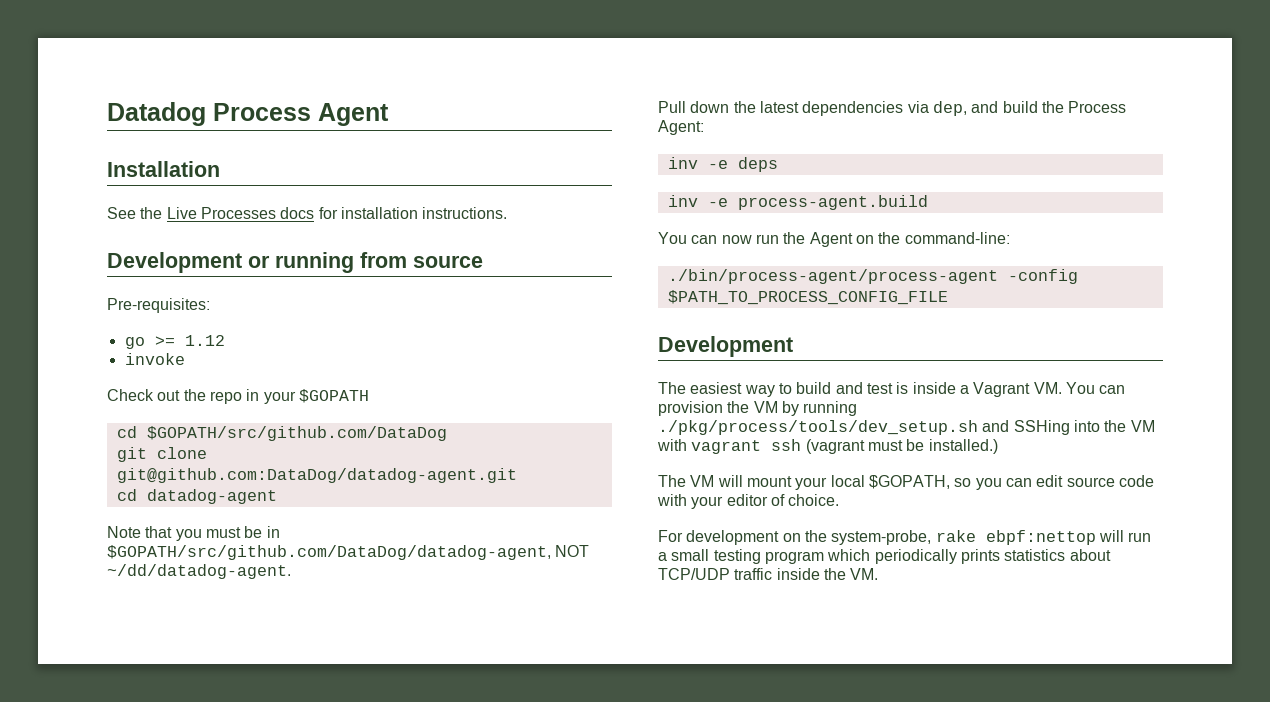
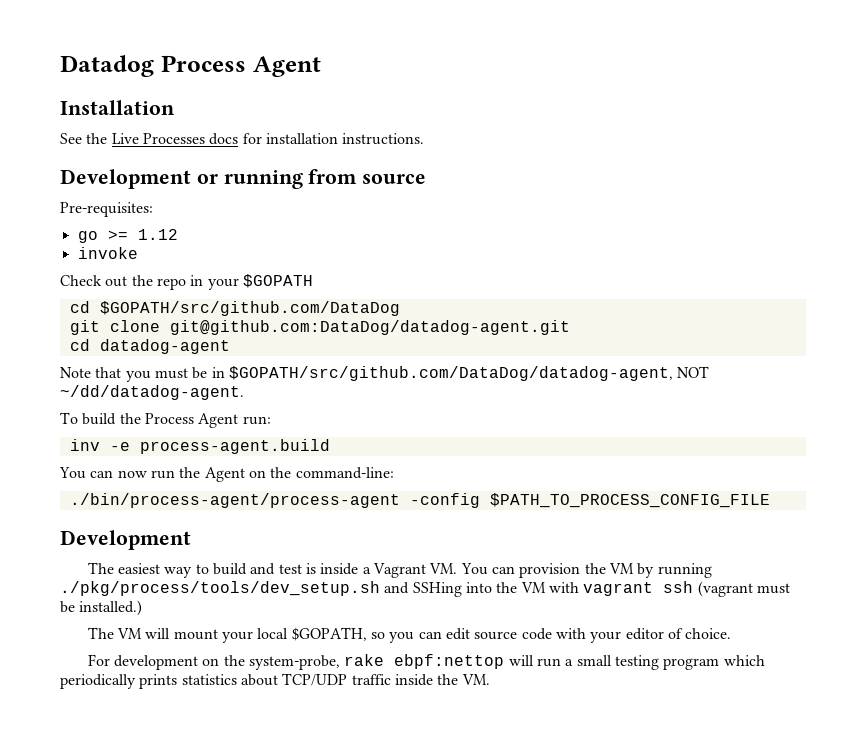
- Pull down the latest dependencies via dep, and build the Process Agent:
- inv -e deps
+ To build the Process Agent run:

